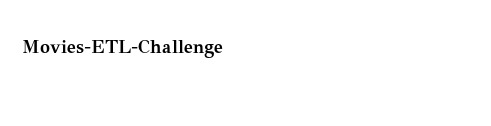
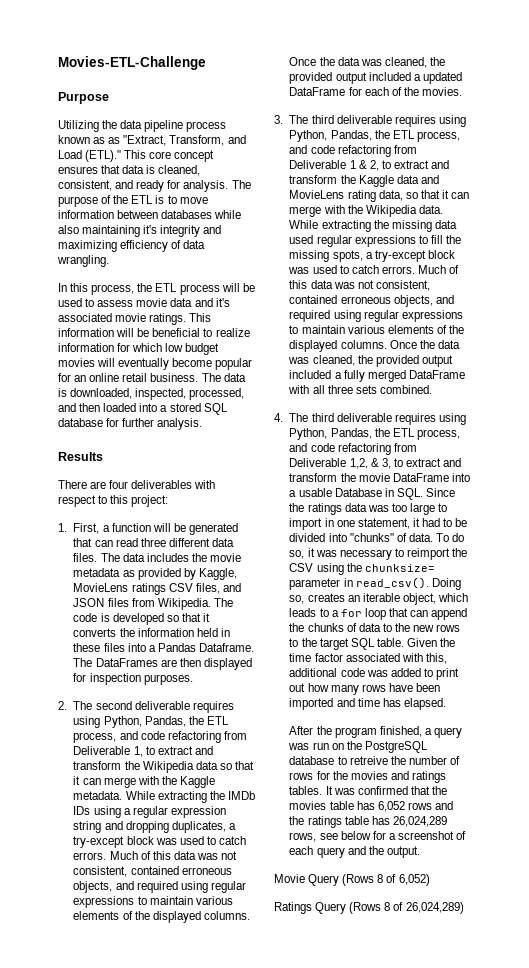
+ Purpose
+ Utilizing the data pipeline process known as as "Extract, Transform, and Load (ETL)." This core concept ensures that data is cleaned, consistent, and ready for analysis. The purpose of the ETL is to move information between databases while also maintaining it's integrity and maximizing efficiency of data wrangling.
+ In this process, the ETL process will be used to assess movie data and it's associated movie ratings. This information will be beneficial to realize information for which low budget movies will eventually become popular for an online retail business. The data is downloaded, inspected, processed, and then loaded into a stored SQL database for further analysis.
+ Results
+ There are four deliverables with respect to this project:
+ 1. First, a function will be generated that can read three different data files. The data includes the movie metadata as provided by Kaggle, MovieLens ratings CSV files, and JSON files from Wikipedia. The code is developed so that it converts the information held in these files into a Pandas Dataframe. The DataFrames are then displayed for inspection purposes.
+ 2. The second deliverable requires using Python, Pandas, the ETL process, and code refactoring from Deliverable 1, to extract and transform the Wikipedia data so that it can merge with the Kaggle metadata. While extracting the IMDb IDs using a regular expression string and dropping duplicates, a try-except block was used to catch errors. Much of this data was not consistent, contained erroneous objects, and required using regular expressions to maintain various elements of the displayed columns. Once the data was cleaned, the provided output included a updated DataFrame for each of the movies.
+ 3. The third deliverable requires using Python, Pandas, the ETL process, and code refactoring from Deliverable 1 & 2, to extract and transform the Kaggle data and MovieLens rating data, so that it can merge with the Wikipedia data. While extracting the missing data used regular expressions to fill the missing spots, a try-except block was used to catch errors. Much of this data was not consistent, contained erroneous objects, and required using regular expressions to maintain various elements of the displayed columns. Once the data was cleaned, the provided output included a fully merged DataFrame with all three sets combined.
+ 4. The third deliverable requires using Python, Pandas, the ETL process, and code refactoring from Deliverable 1,2, & 3, to extract and transform the movie DataFrame into a usable Database in SQL. Since the ratings data was too large to import in one statement, it had to be divided into "chunks" of data. To do so, it was necessary to reimport the CSV using the chunksize= parameter in read_csv(). Doing so, creates an iterable object, which leads to a for loop that can append the chunks of data to the new rows to the target SQL table. Given the time factor associated with this, additional code was added to print out how many rows have been imported and time has elapsed.
+ After the program finished, a query was run on the PostgreSQL database to retreive the number of rows for the movies and ratings tables. It was confirmed that the movies table has 6,052 rows and the ratings table has 26,024,289 rows, see below for a screenshot of each query and the output.
+ Movie Query (Rows 8 of 6,052)
+ Ratings Query (Rows 8 of 26,024,289)

